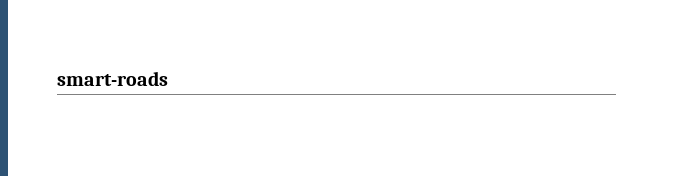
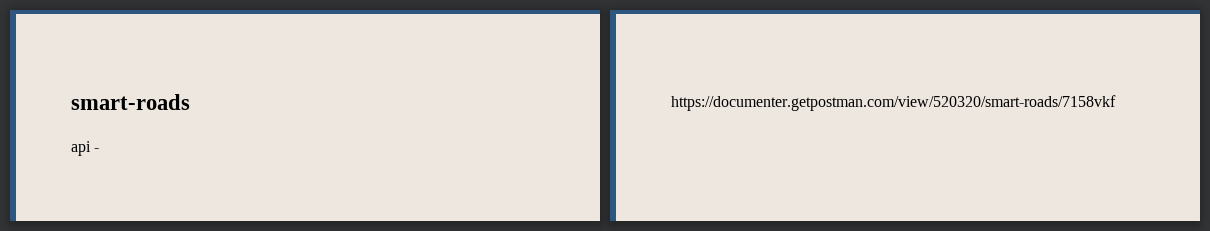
+ api - https://documenter.getpostman.com/view/520320/smart-roads/7158vkf

